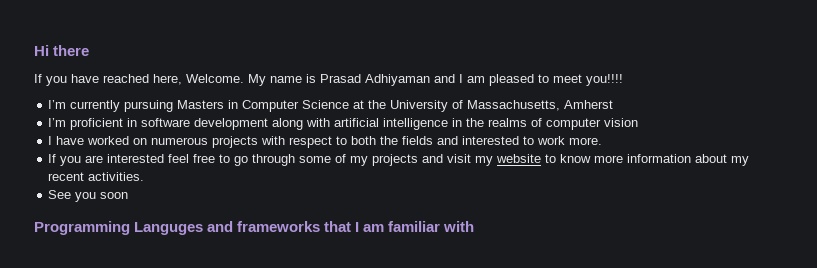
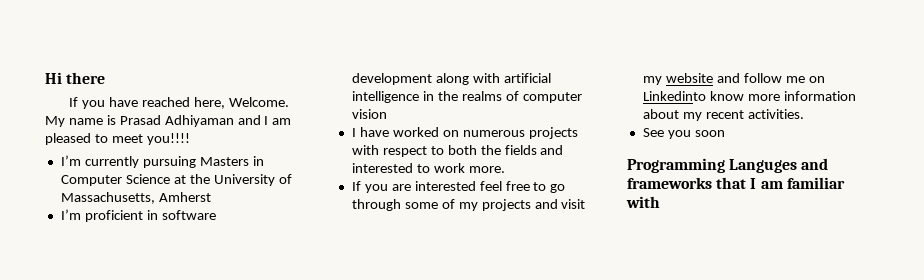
- If you are interested feel free to go through some of my projects and visit my website to know more information about my recent activities.
+ If you are interested feel free to go through some of my projects and visit my website and follow me on Linkedinto know more information about my recent activities.

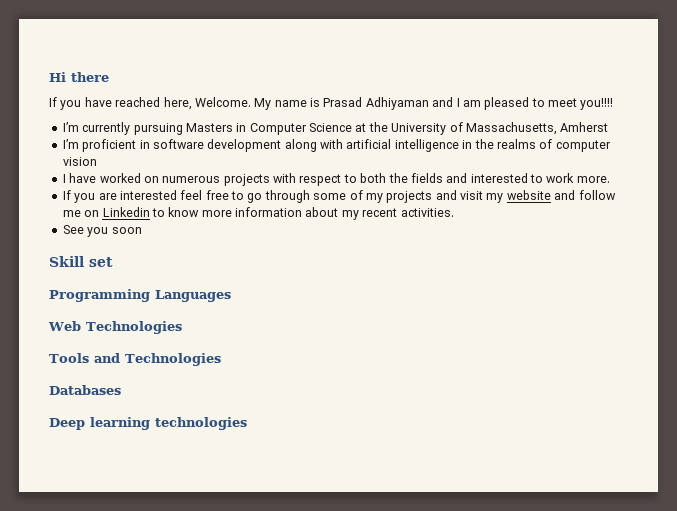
- If you are interested feel free to go through some of my projects and visit my website and follow me on Linkedinto know more information about my recent activities.
+ If you are interested feel free to go through some of my projects and visit my website and follow me on Linkedin to know more information about my recent activities.
+ Skill set
- Programming Languges and frameworks that I am familiar with
+ Programming Languages
+ Web Technologies
+ Tools and Technologies
+ Databases
+ Deep learning technologies

